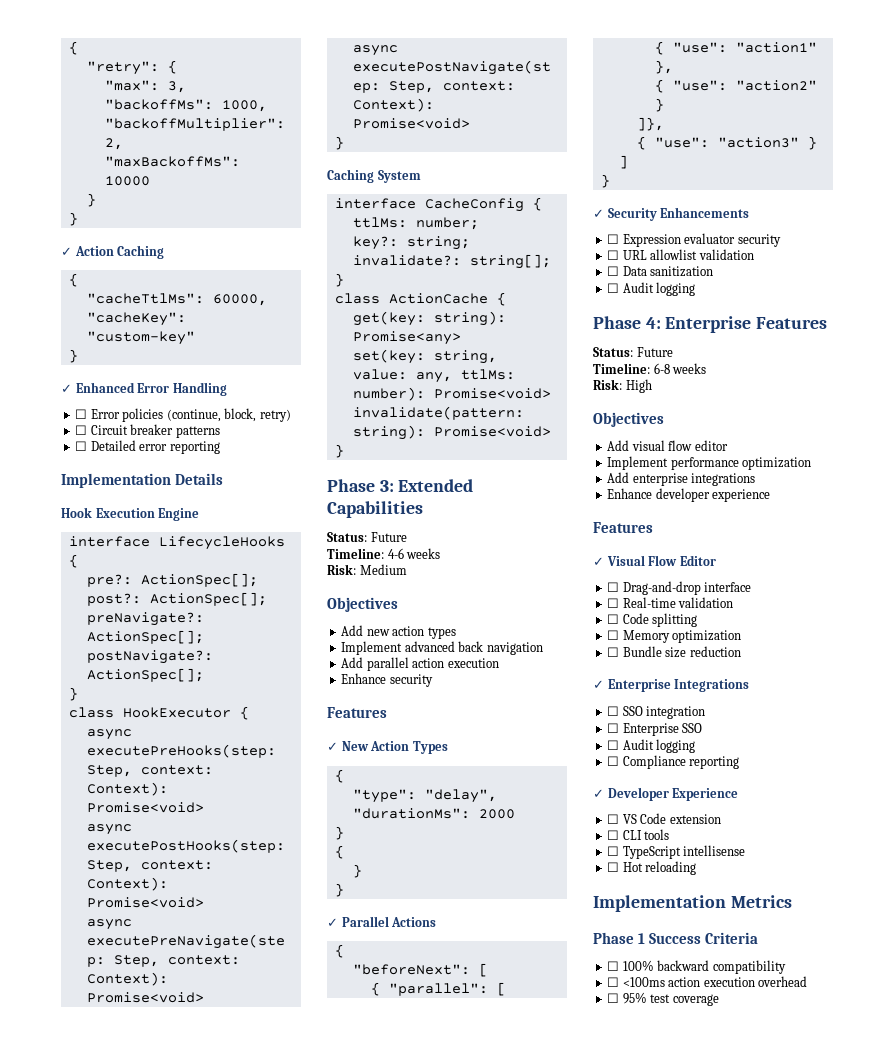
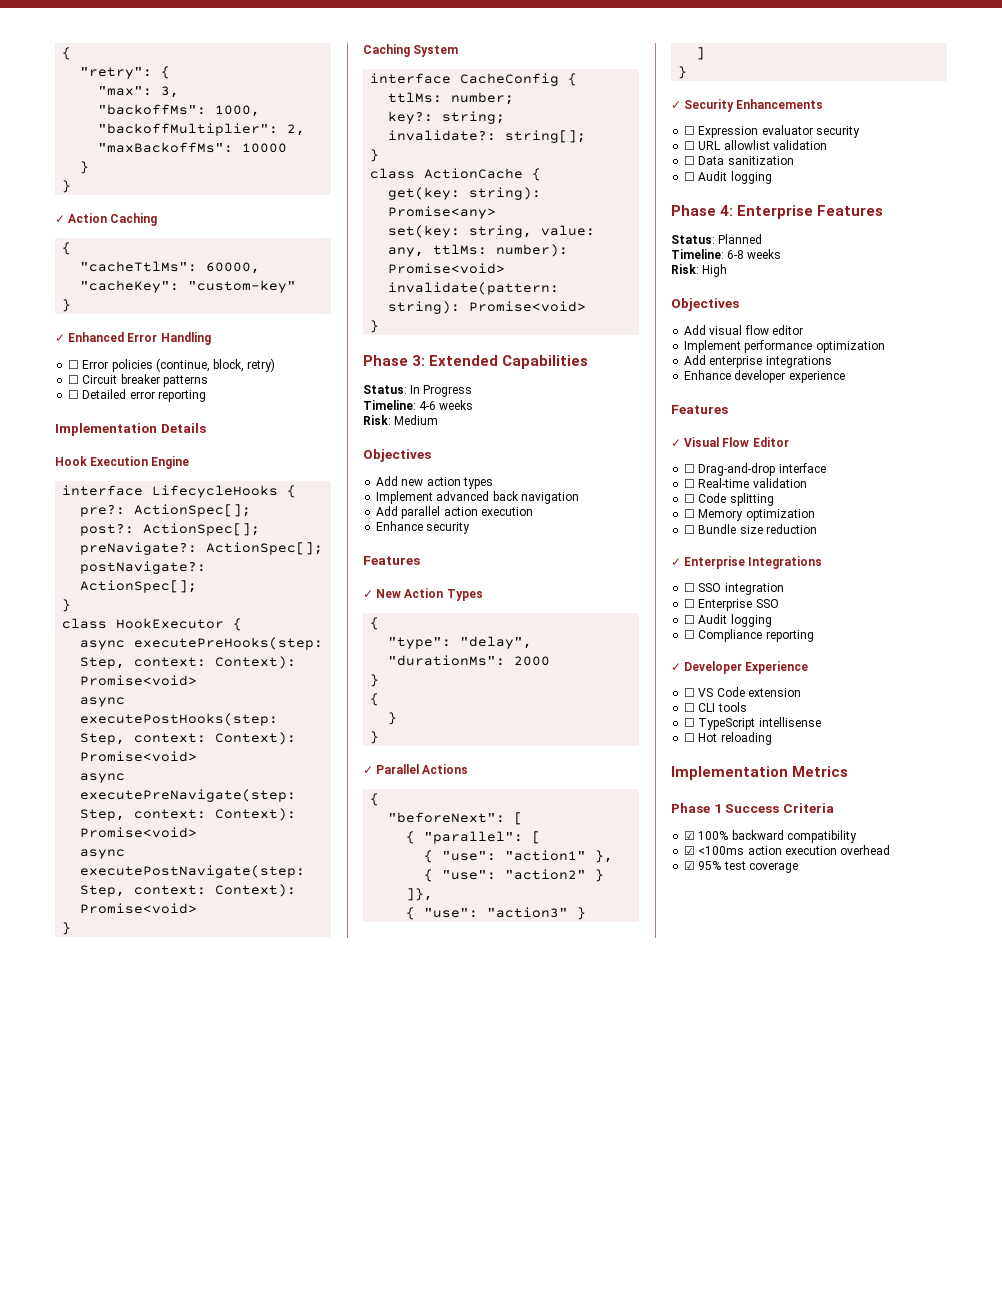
  Phase 3: Extended Capabilities
- Status: Future
+ Status: In Progress
  Phase 4: Enterprise Features
- Status: Future
+ Status: Planned
- ☐ 100% backward compatibility
+ ☑ 100% backward compatibility
- ☐ <100ms action execution overhead
+ ☑ <100ms action execution overhead
- ☐ 95% test coverage
+ ☑ 95% test coverage

